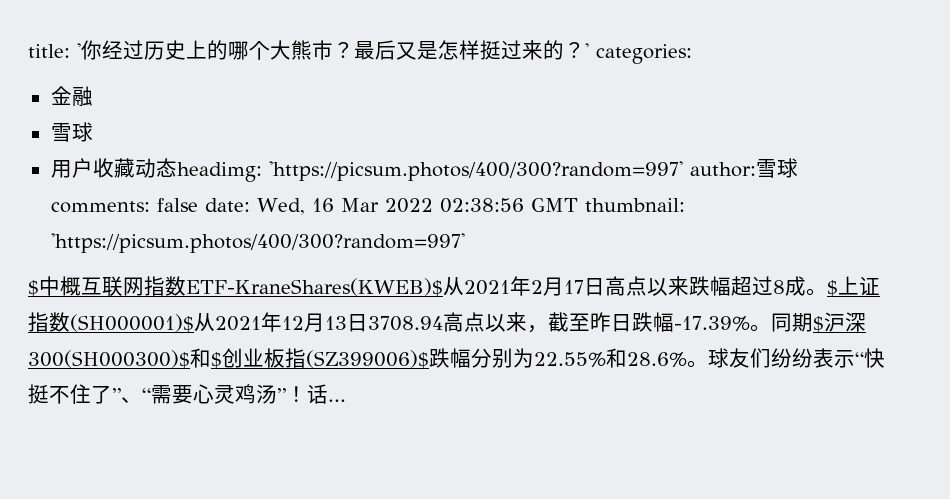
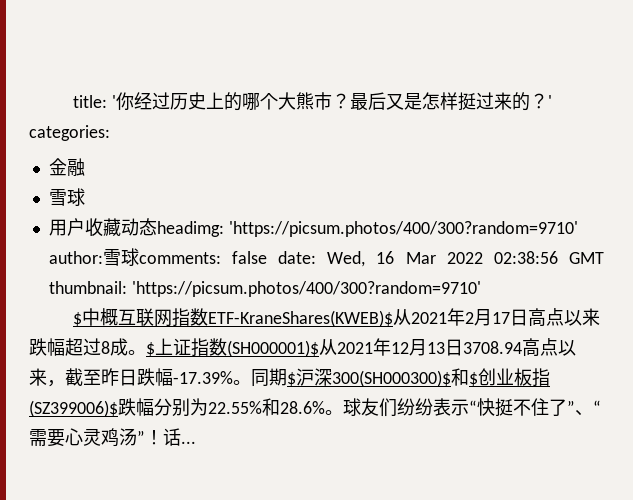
- 用户收藏动态headimg: 'https://picsum.photos/400/300?random=997' author:雪球comments: false date: Wed, 16 Mar 2022 02:38:56 GMT thumbnail: 'https://picsum.photos/400/300?random=997'
+ 用户收藏动态headimg: 'https://picsum.photos/400/300?random=9710' author:雪球comments: false date: Wed, 16 Mar 2022 02:38:56 GMT thumbnail: 'https://picsum.photos/400/300?random=9710'

